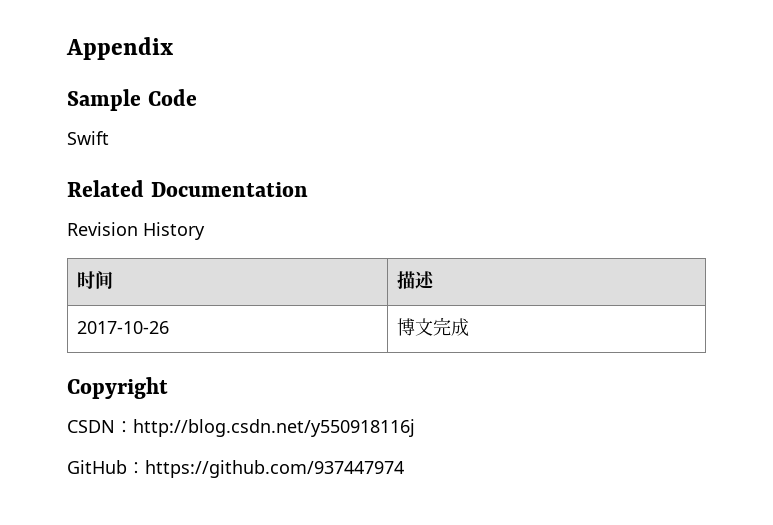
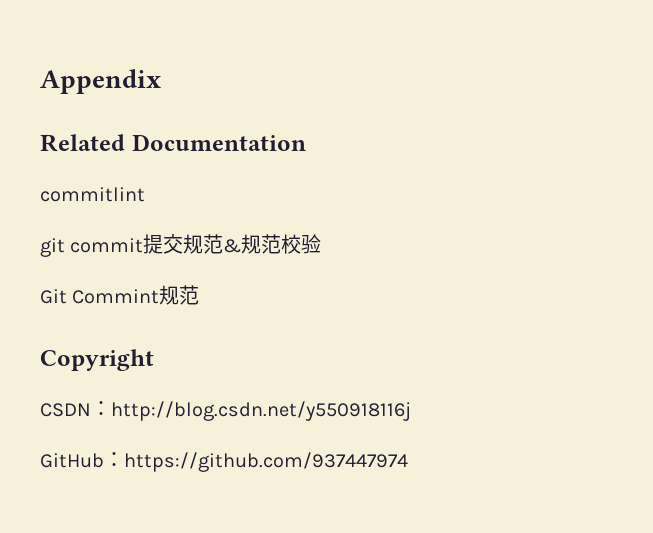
- Sample Code
- Swift
- Revision History
- 时间 | 描述
- 2017-10-26 | 博文完成
+ commitlint
+ git commit提交规范&规范校验
+ Git Commint规范

